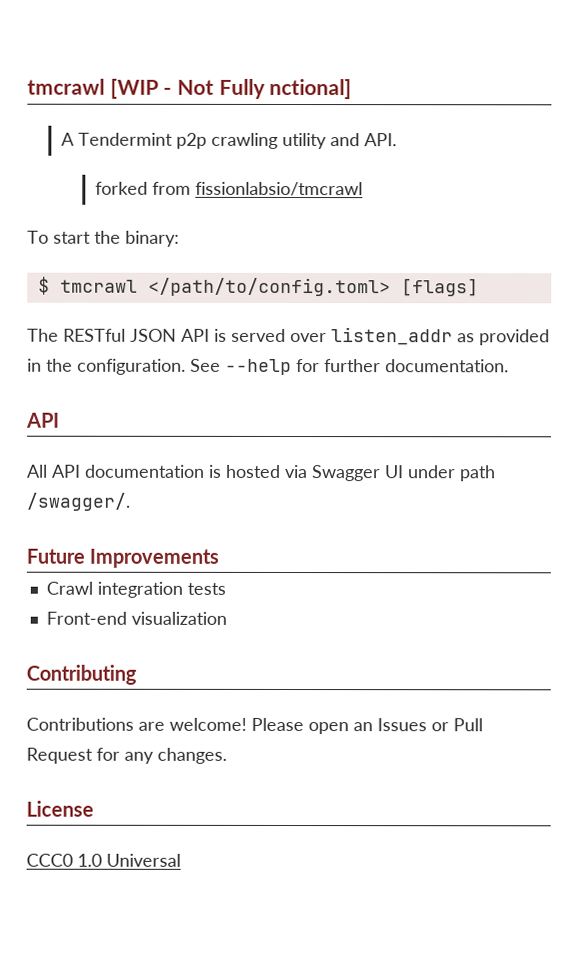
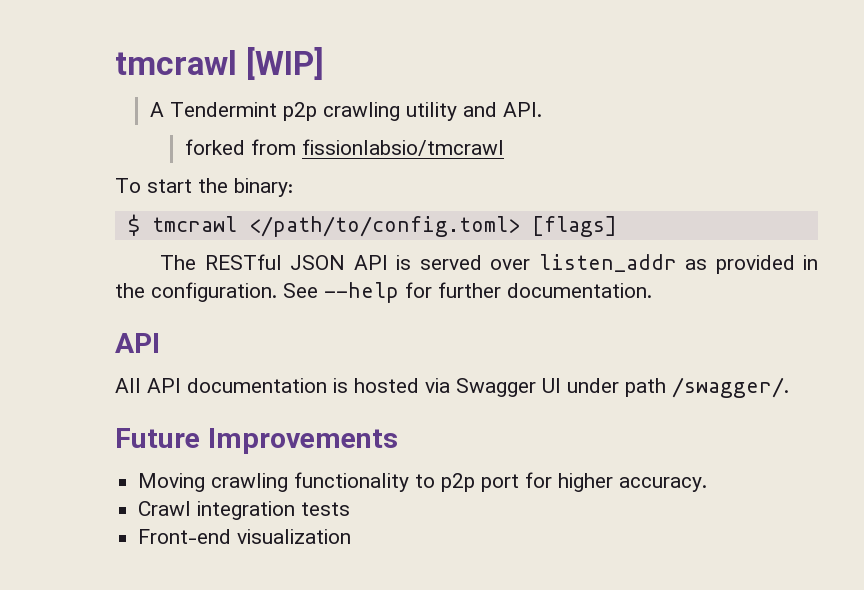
- tmcrawl [WIP - Not Fully nctional]
+ tmcrawl [WIP]
+ Moving crawling functionality to p2p port for higher accuracy.
- Contributing
- Contributions are welcome! Please open an Issues or Pull Request for any changes.
- License
- CCC0 1.0 Universal

